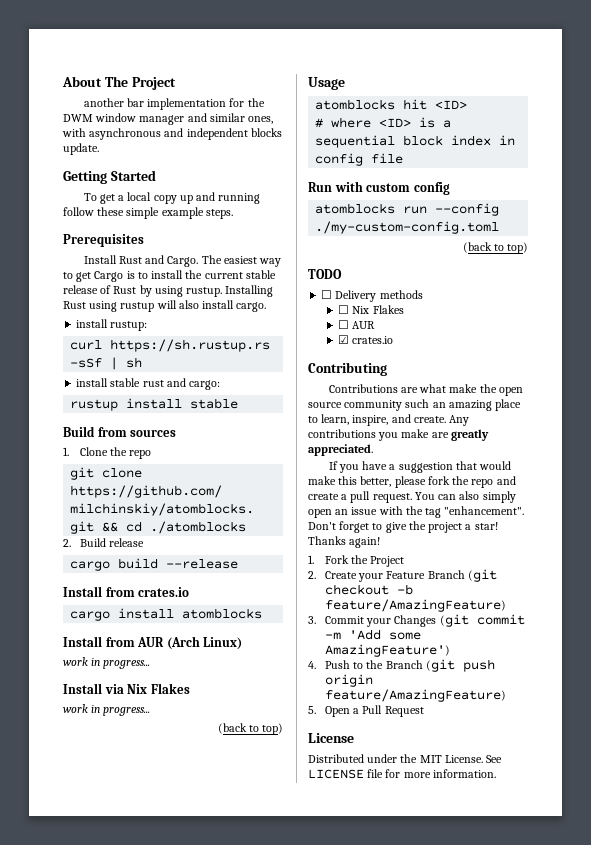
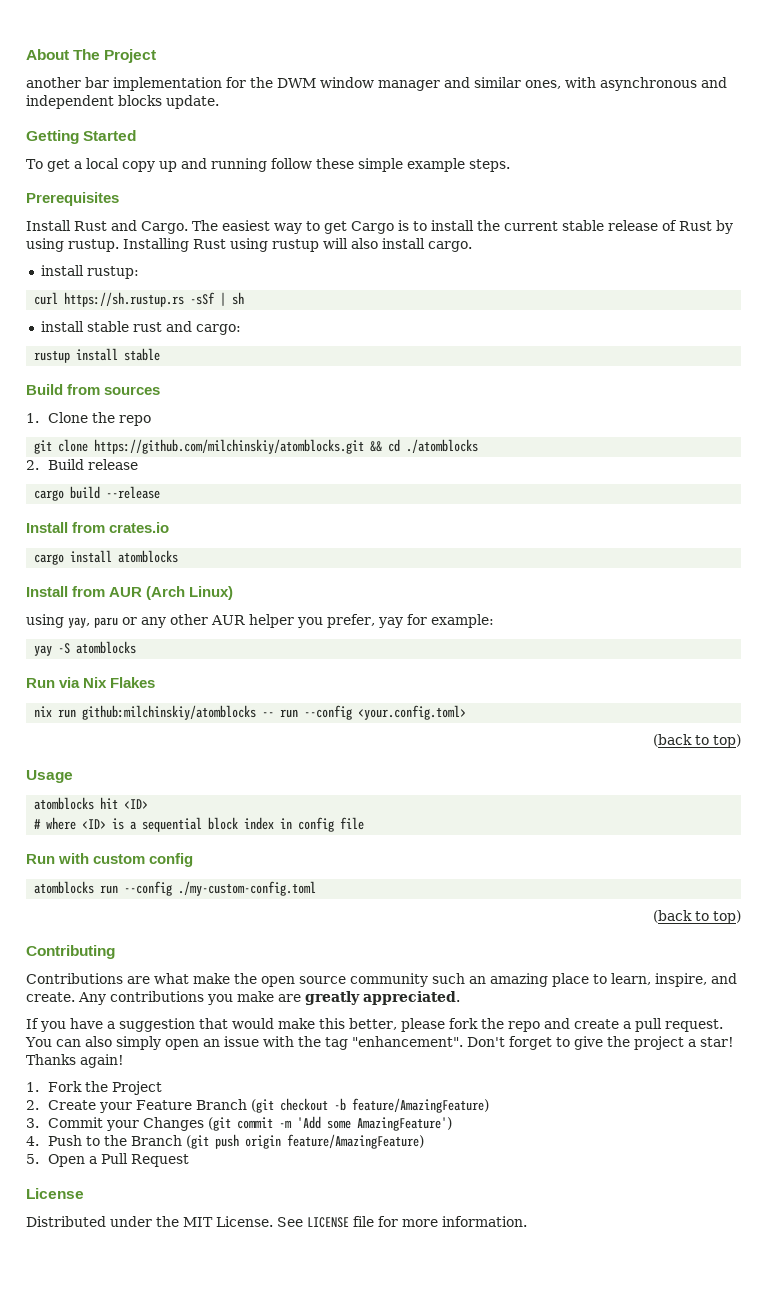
  Install from AUR (Arch Linux)
- work in progress...
- Install via Nix Flakes
- work in progress...
+ using yay, paru or any other AUR helper you prefer, yay for example:
+ yay -S atomblocks
+ Run via Nix Flakes
+ nix run github:milchinskiy/atomblocks -- run --config <your.config.toml>
- TODO
- ☐ Delivery methods
- ☐ Nix Flakes
- ☐ AUR
- ☑ crates.io

